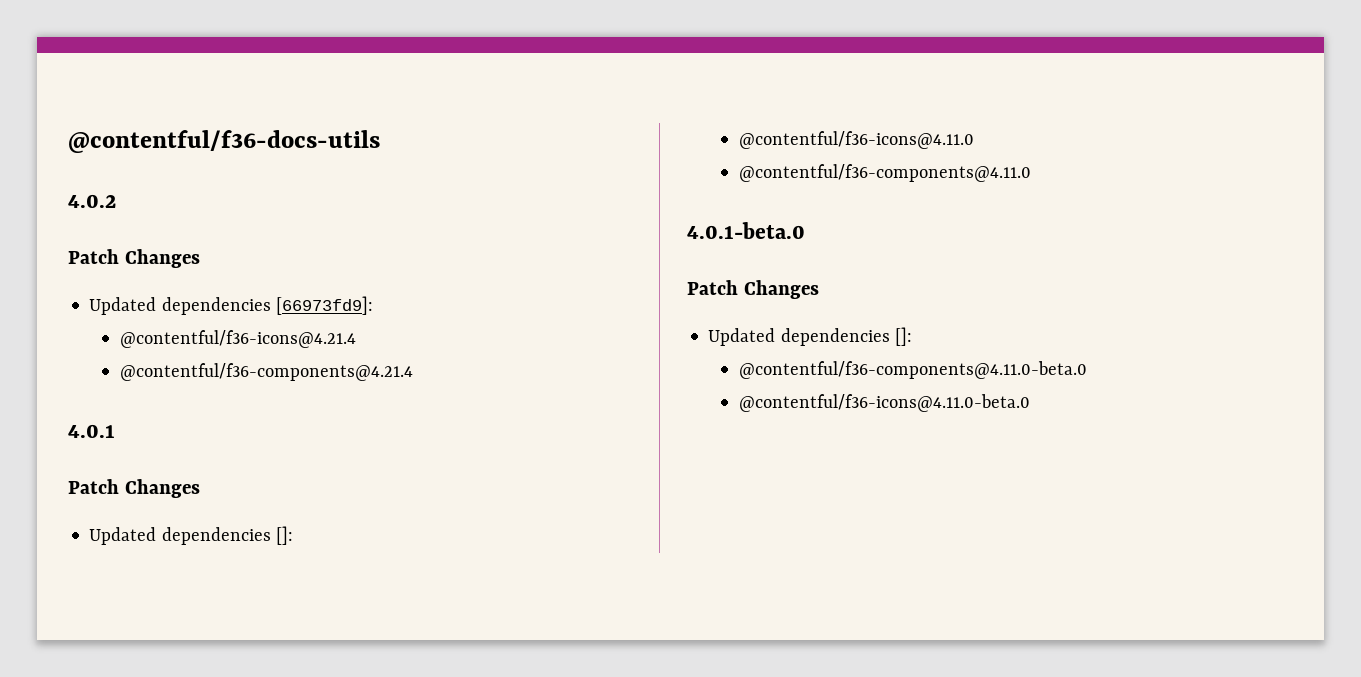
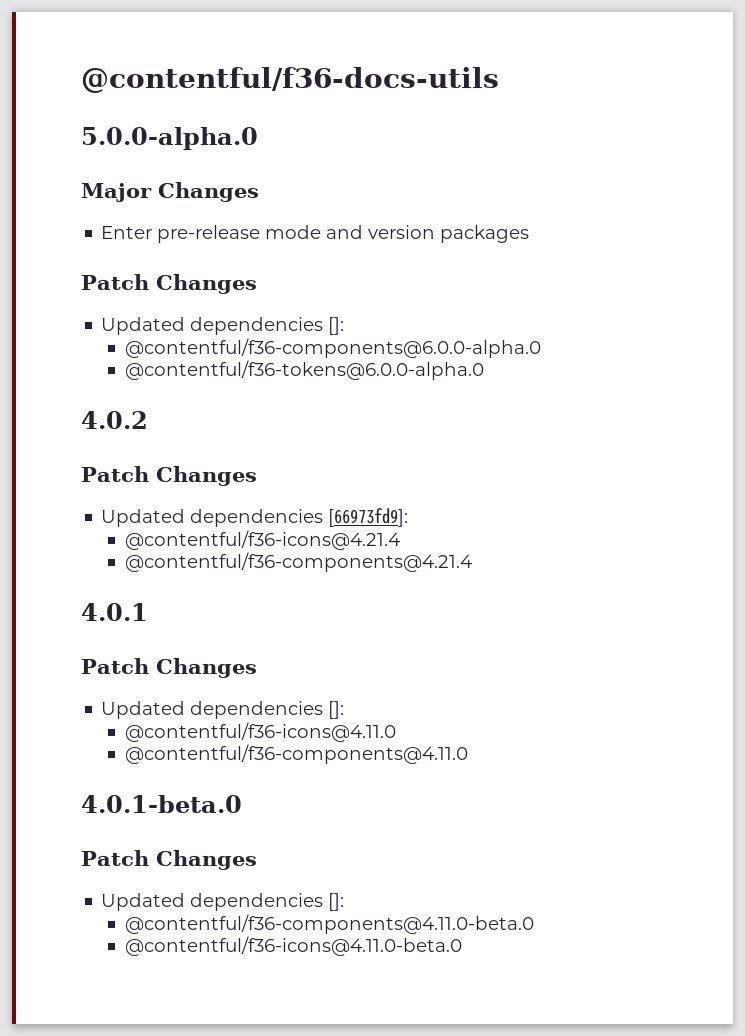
+ 5.0.0-alpha.0
+ Major Changes
+ Enter pre-release mode and version packages
+ Patch Changes
+ Updated dependencies []:
+ @contentful/f36-components@6.0.0-alpha.0
+ @contentful/f36-tokens@6.0.0-alpha.0

